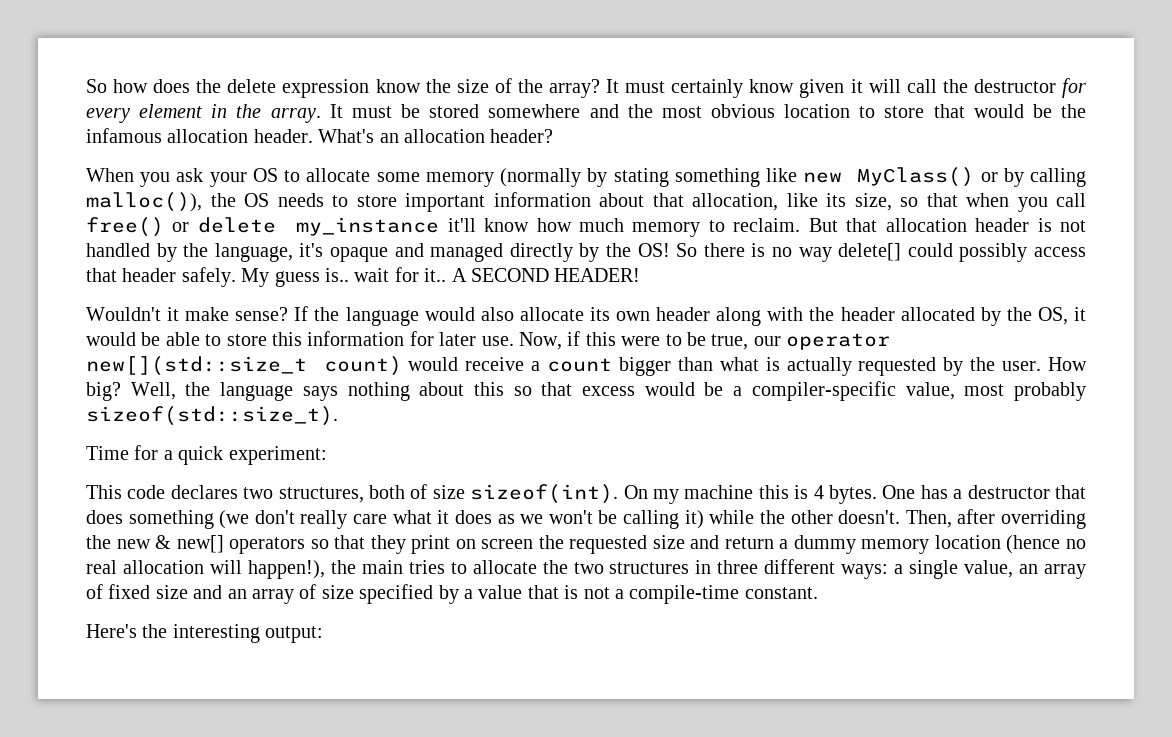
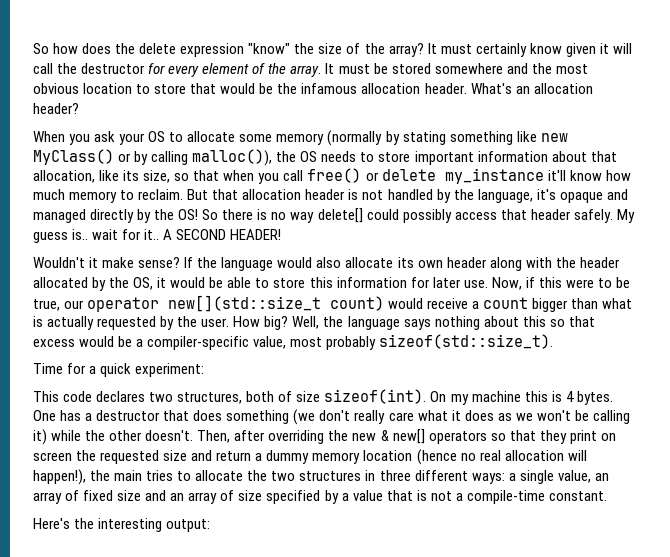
- So how does the delete expression know the size of the array?
+ So how does the delete expression "know" the size of the array?
- It must certainly know given it will call the destructor for every element in the array.
+ It must certainly know given it will call the destructor for every element of the array.

